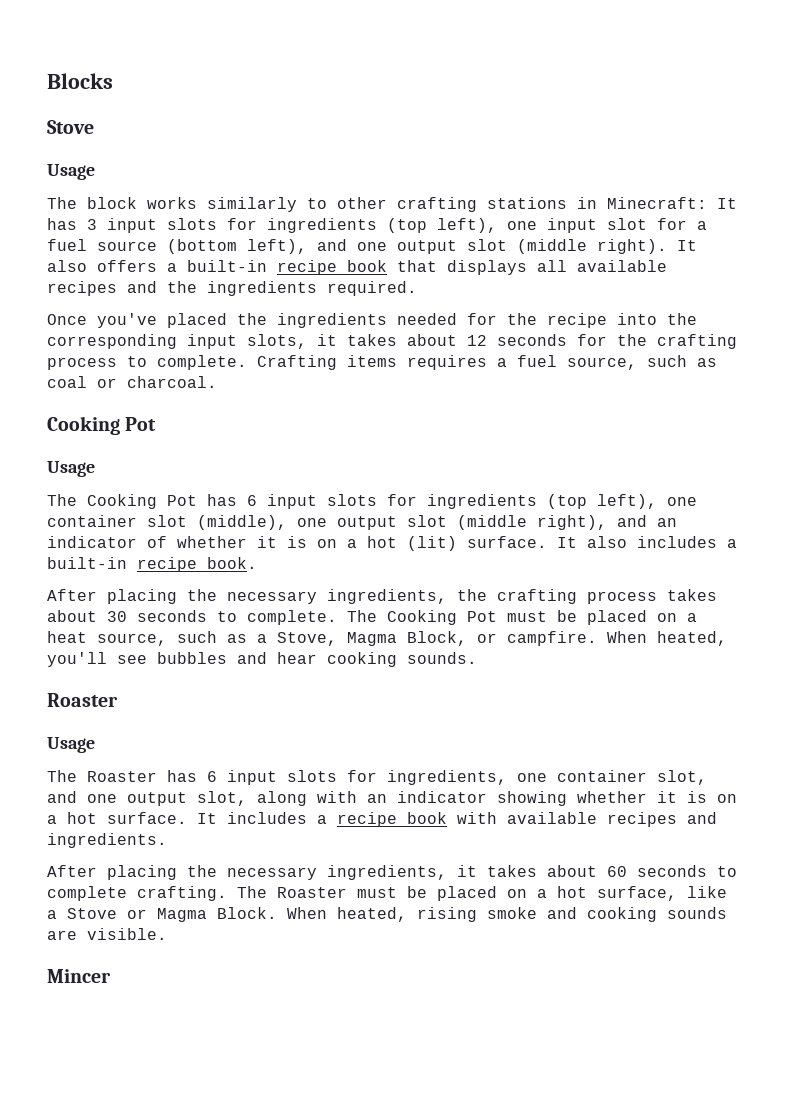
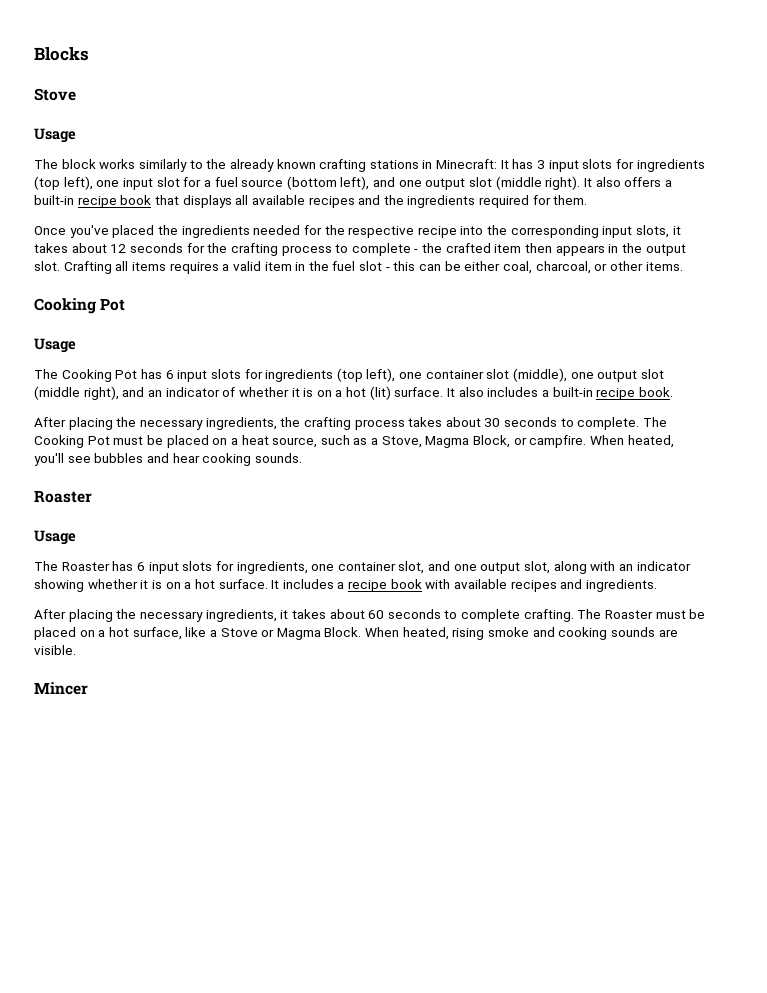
- The block works similarly to other crafting stations in Minecraft: It has 3 input slots for ingredients (top left), one input slot for a fuel source (bottom left), and one output slot (middle right).
+ The block works similarly to the already known crafting stations in Minecraft: It has 3 input slots for ingredients (top left), one input slot for a fuel source (bottom left), and one output slot (middle right).
- It also offers a built-in recipe book that displays all available recipes and the ingredients required.
+ It also offers a built-in recipe book that displays all available recipes and the ingredients required for them.
- Once you've placed the ingredients needed for the recipe into the corresponding input slots, it takes about 12 seconds for the crafting process to complete. Crafting items requires a fuel source, such as coal or charcoal.
+ Once you've placed the ingredients needed for the respective recipe into the corresponding input slots, it takes about 12 seconds for the crafting process to complete - the crafted item then appears in the output slot. Crafting all items requires a valid item in the fuel slot - this can be either coal, charcoal, or other items.

